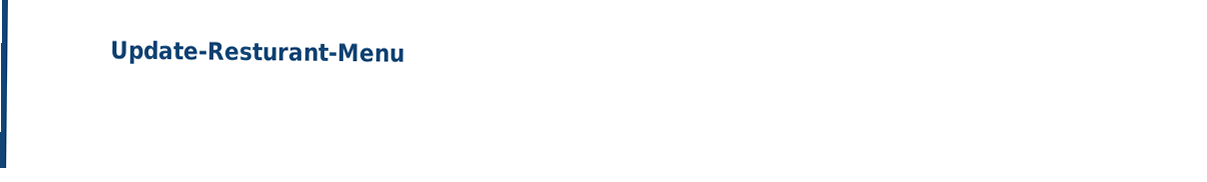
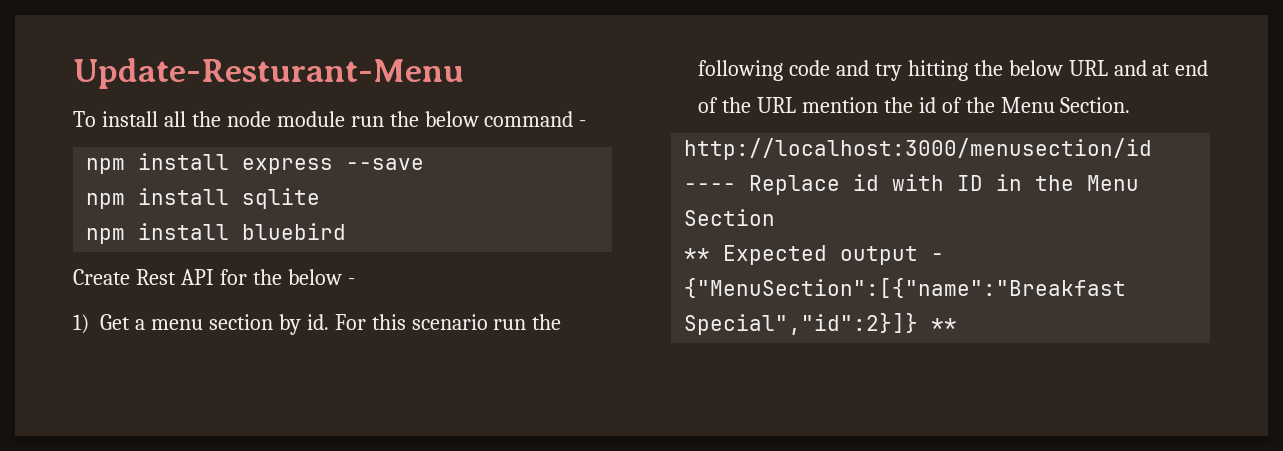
+ To install all the node module run the below command -
+ npm install express --save
+ npm install sqlite
+ npm install bluebird
+ Create Rest API for the below -
+ 1) Get a menu section by id. For this scenario run the following code and try hitting the below URL and at end of the URL mention the id of the Menu Section.
+ http://localhost:3000/menusection/id ---- Replace id with ID in the Menu Section
+ ** Expected output - {"MenuSection":[{"name":"Breakfast Special","id":2}]} **

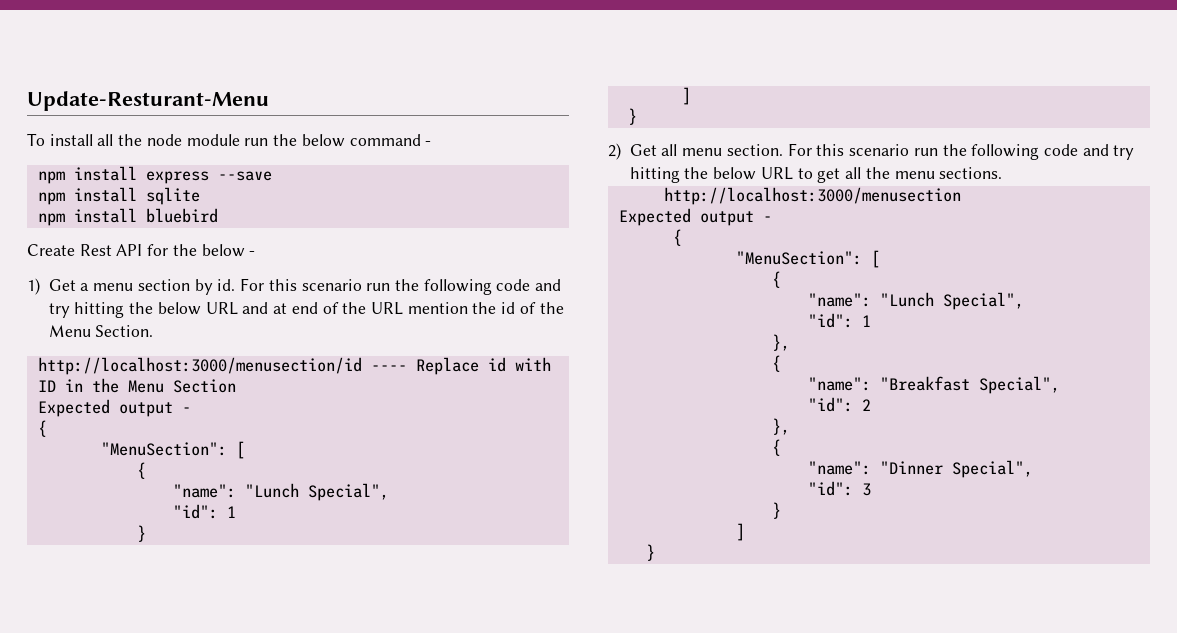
  http://localhost:3000/menusection/id ---- Replace id with ID in the Menu Section
- ** Expected output - {"MenuSection":[{"name":"Breakfast Special","id":2}]} **
+ Expected output -
+ {
+ "MenuSection": [
+ {
+ "name": "Lunch Special",
+ "id": 1
+ }
+ ]
+ }
+ 2) Get all menu section. For this scenario run the following code and try hitting the below URL to get all the menu sections.
+ http://localhost:3000/menusection
+ Expected output -
+ {
+ "MenuSection": [
+ {
+ "name": "Lunch Special",
+ "id": 1
+ },
+ {
+ "name": "Breakfast Special",
+ "id": 2
+ },
+ {
+ "name": "Dinner Special",
+ "id": 3
+ }
+ ]
+ }

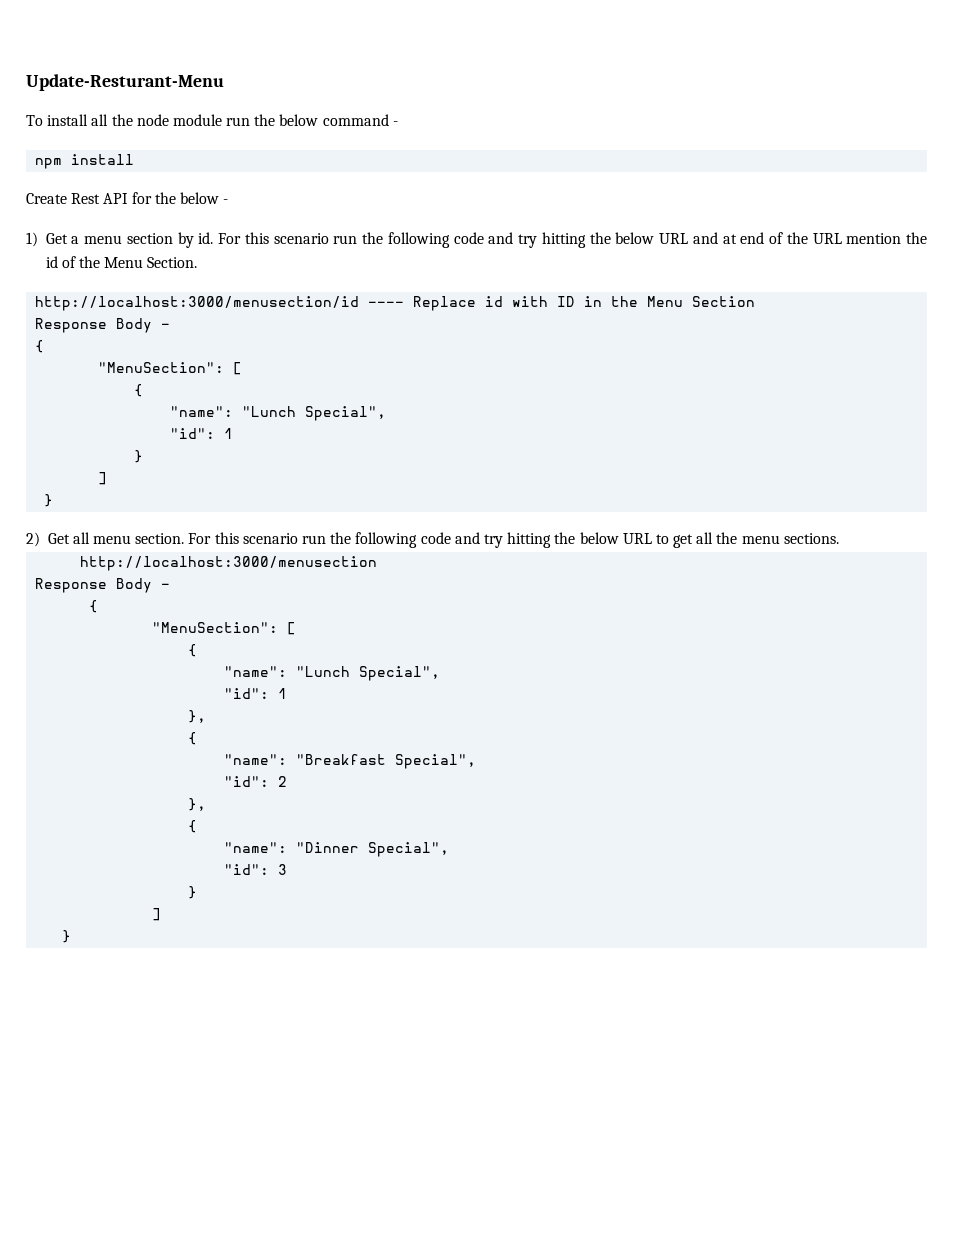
- npm install express --save
- npm install sqlite
- npm install bluebird
+ npm install
  http://localhost:3000/menusection/id ---- Replace id with ID in the Menu Section
- Expected output -
+ Response Body -
  http://localhost:3000/menusection
- Expected output -
+ Response Body -

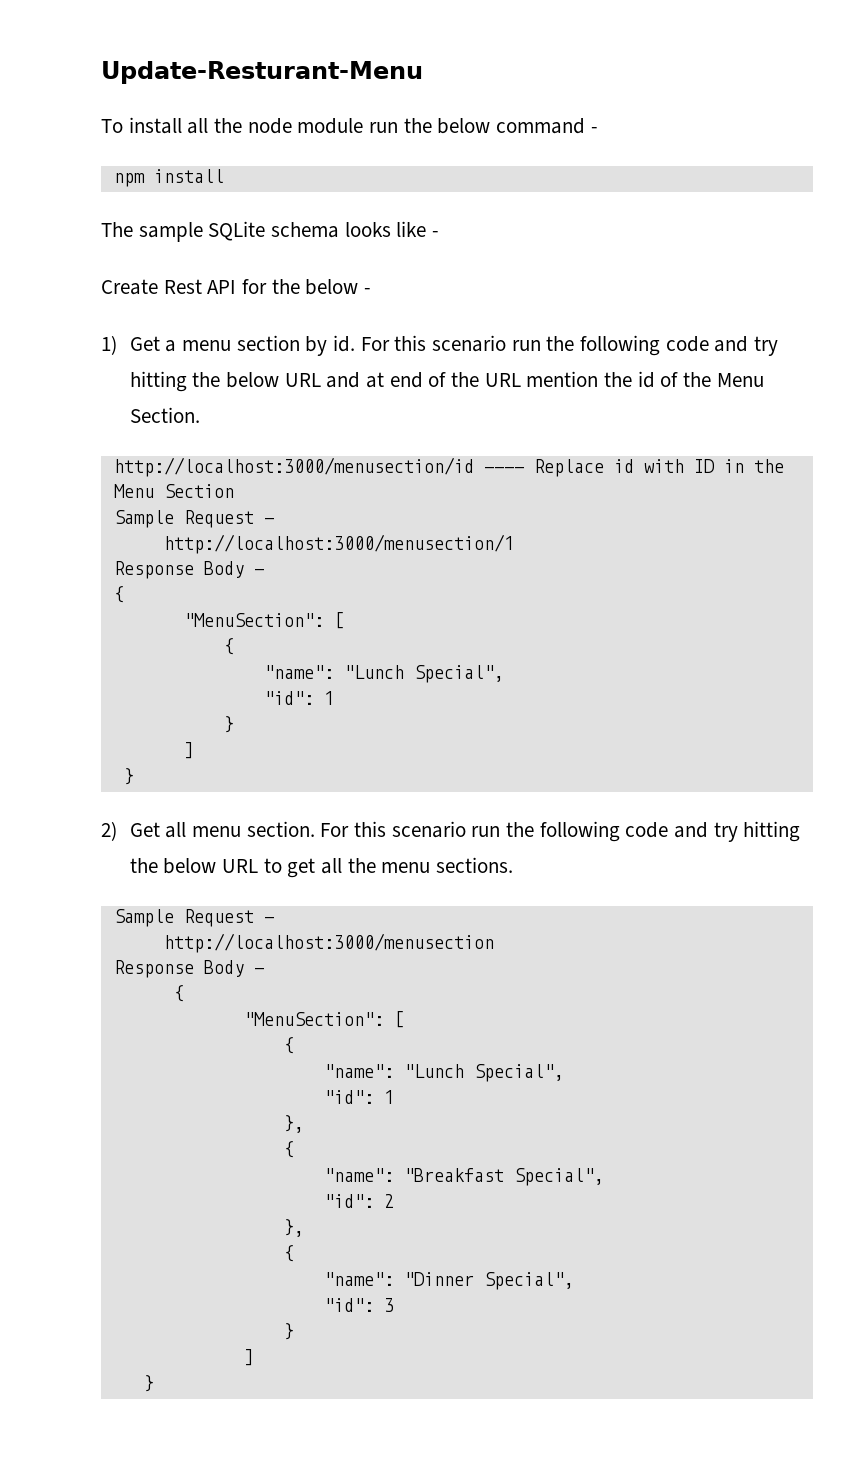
+ The sample SQLite schema looks like -
  http://localhost:3000/menusection/id ---- Replace id with ID in the Menu Section
+ Sample Request -
+ http://localhost:3000/menusection/1
  For this scenario run the following code and try hitting the below URL to get all the menu sections.
+ Sample Request -

